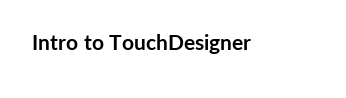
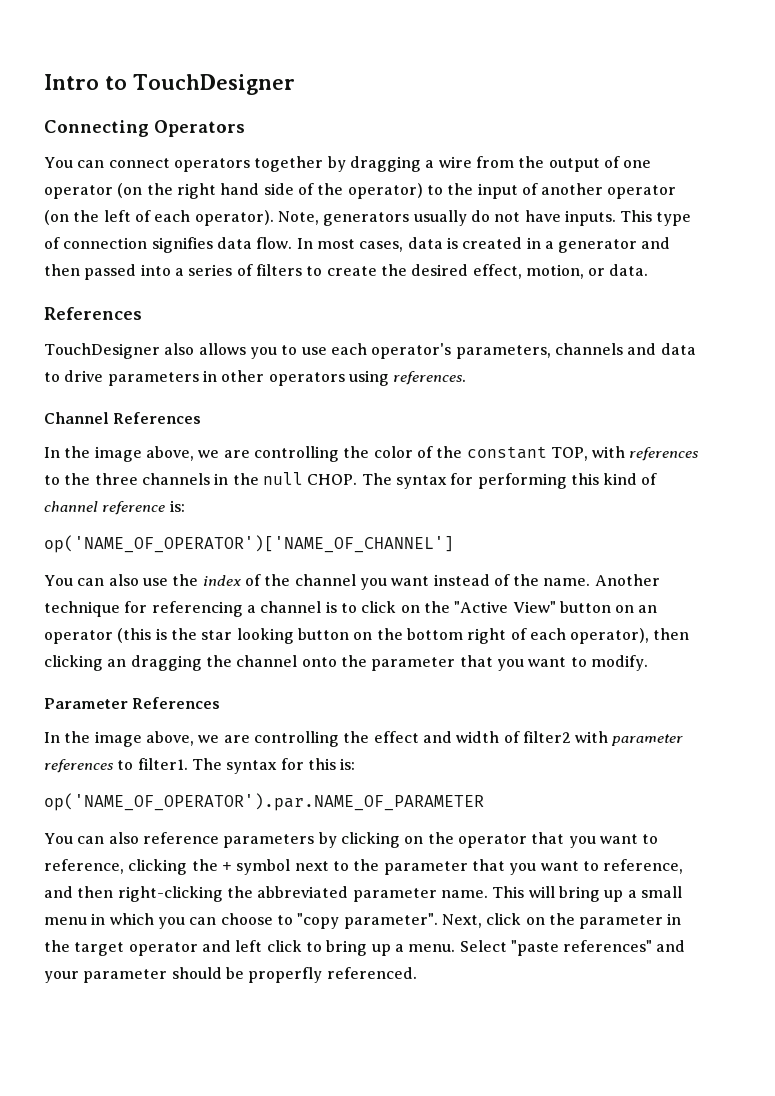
+ Connecting Operators
+ You can connect operators together by dragging a wire from the output of one operator (on the right hand side of the operator) to the input of another operator (on the left of each operator). Note, generators usually do not have inputs. This type of connection signifies data flow. In most cases, data is created in a generator and then passed into a series of filters to create the desired effect, motion, or data.
+ References
+ TouchDesigner also allows you to use each operator's parameters, channels and data to drive parameters in other operators using references.
+ Channel References
+ In the image above, we are controlling the color of the constant TOP, with references to the three channels in the null CHOP. The syntax for performing this kind of channel reference is:
+ op('NAME_OF_OPERATOR')['NAME_OF_CHANNEL']
+ You can also use the index of the channel you want instead of the name. Another technique for referencing a channel is to click on the "Active View" button on an operator (this is the star looking button on the bottom right of each operator), then clicking an dragging the channel onto the parameter that you want to modify.
+ Parameter References
+ In the image above, we are controlling the effect and width of filter2 with parameter references to filter1. The syntax for this is:
+ op('NAME_OF_OPERATOR').par.NAME_OF_PARAMETER
+ You can also reference parameters by clicking on the operator that you want to reference, clicking the + symbol next to the parameter that you want to reference, and then right-clicking the abbreviated parameter name. This will bring up a small menu in which you can choose to "copy parameter". Next, click on the parameter in the target operator and left click to bring up a menu. Select "paste references" and your parameter should be properfly referenced.

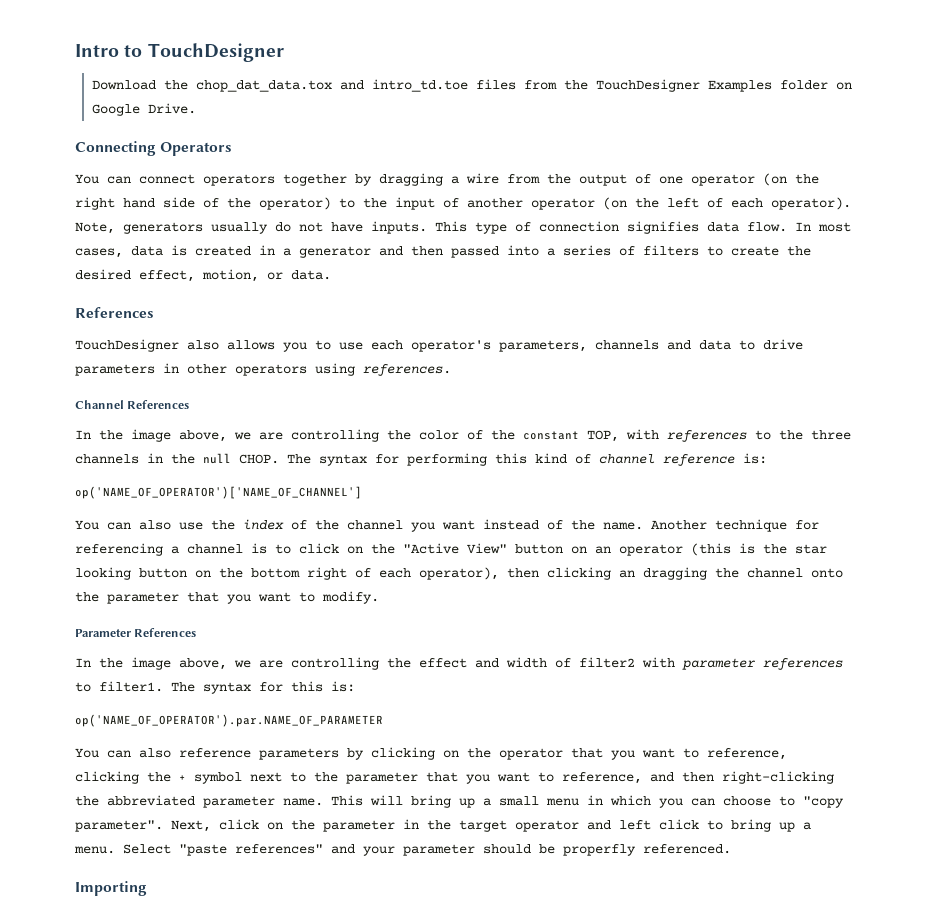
+ Download the chop_dat_data.tox and intro_td.toe files from the TouchDesigner Examples folder on Google Drive.
+ Importing

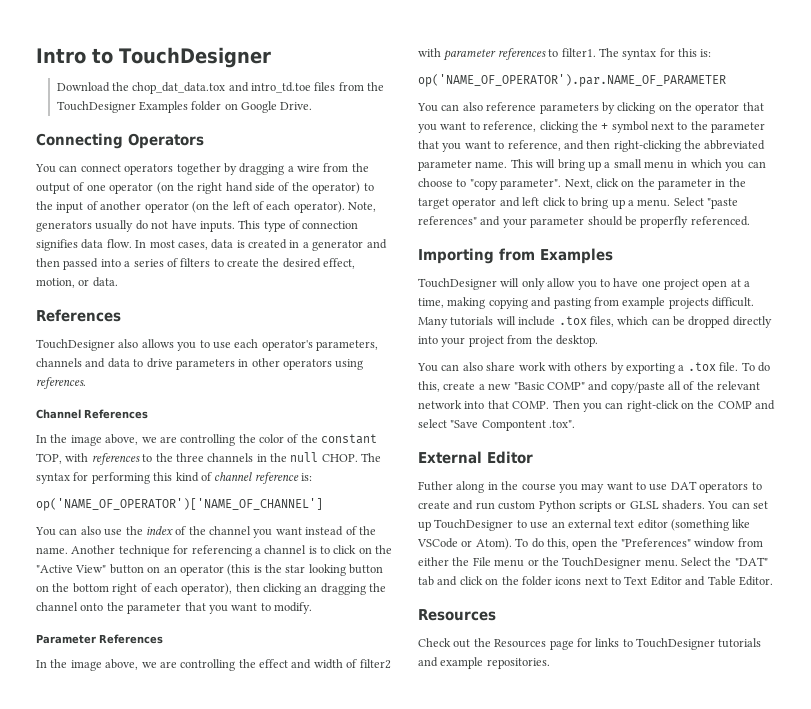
- Importing
+ Importing from Examples
+ TouchDesigner will only allow you to have one project open at a time, making copying and pasting from example projects difficult. Many tutorials will include .tox files, which can be dropped directly into your project from the desktop.
+ You can also share work with others by exporting a .tox file. To do this, create a new "Basic COMP" and copy/paste all of the relevant network into that COMP. Then you can right-click on the COMP and select "Save Compontent .tox".
+ External Editor
+ Futher along in the course you may want to use DAT operators to create and run custom Python scripts or GLSL shaders. You can set up TouchDesigner to use an external text editor (something like VSCode or Atom). To do this, open the "Preferences" window from either the File menu or the TouchDesigner menu. Select the "DAT" tab and click on the folder icons next to Text Editor and Table Editor.
+ Resources
+ Check out the Resources page for links to TouchDesigner tutorials and example repositories.

